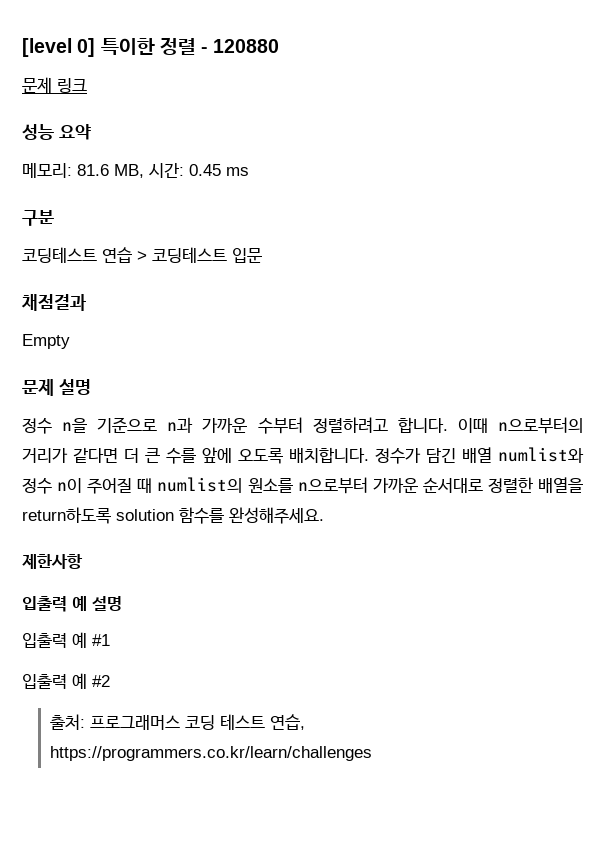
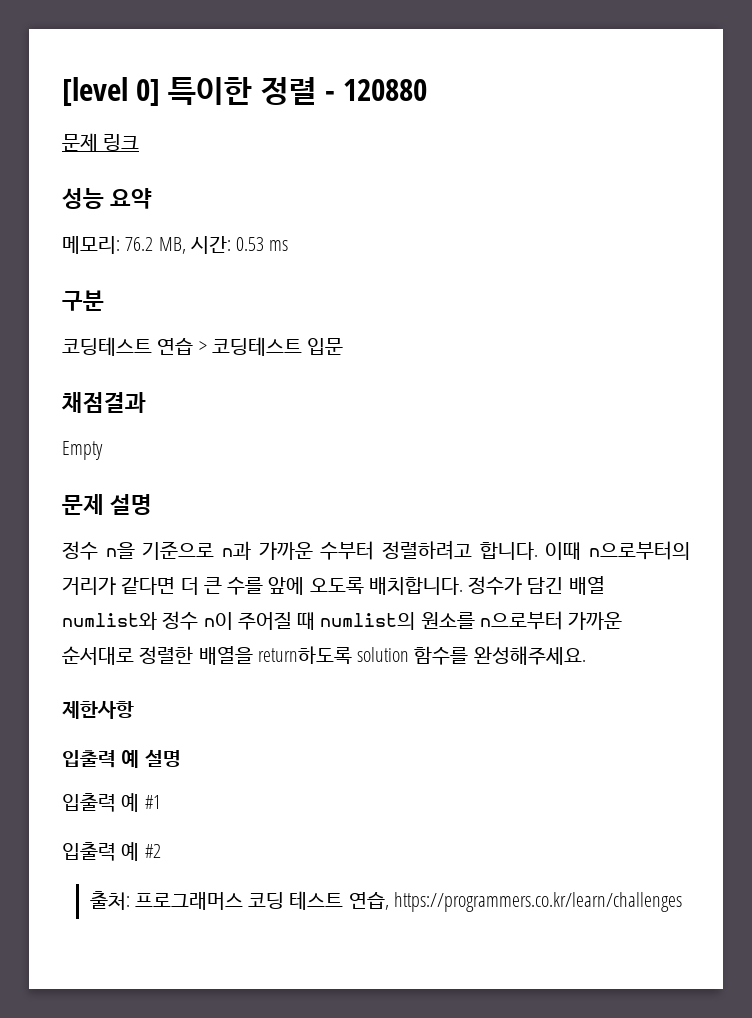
- 메모리: 81.6 MB, 시간: 0.45 ms
+ 메모리: 76.2 MB, 시간: 0.53 ms

